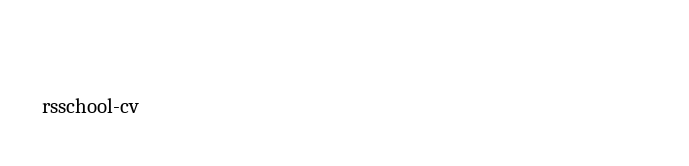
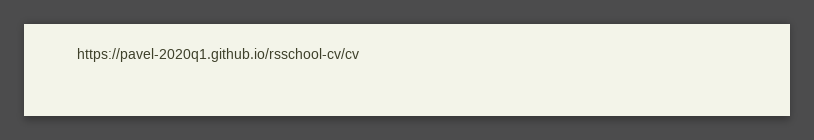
- rsschool-cv
+ https://pavel-2020q1.github.io/rsschool-cv/cv

